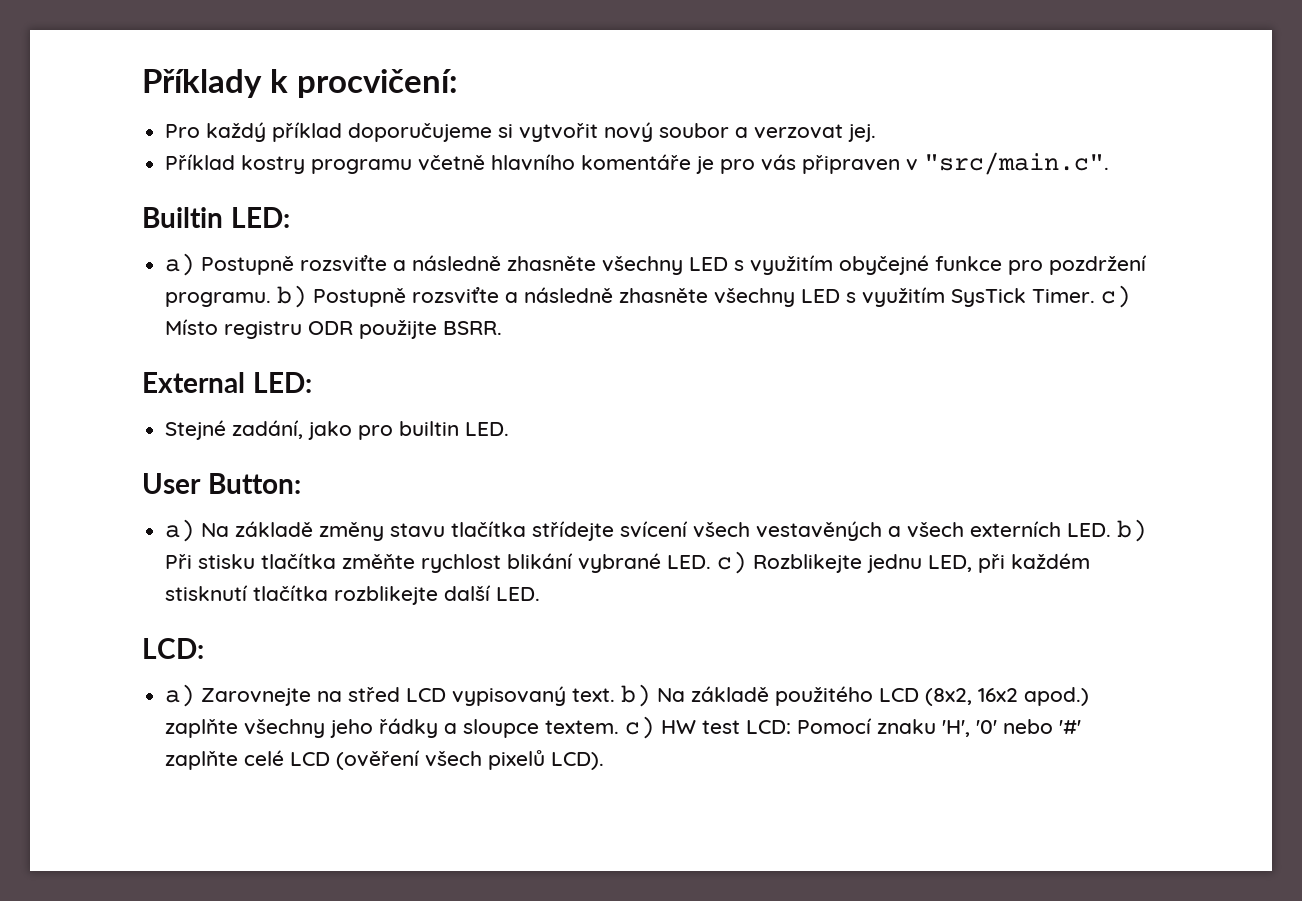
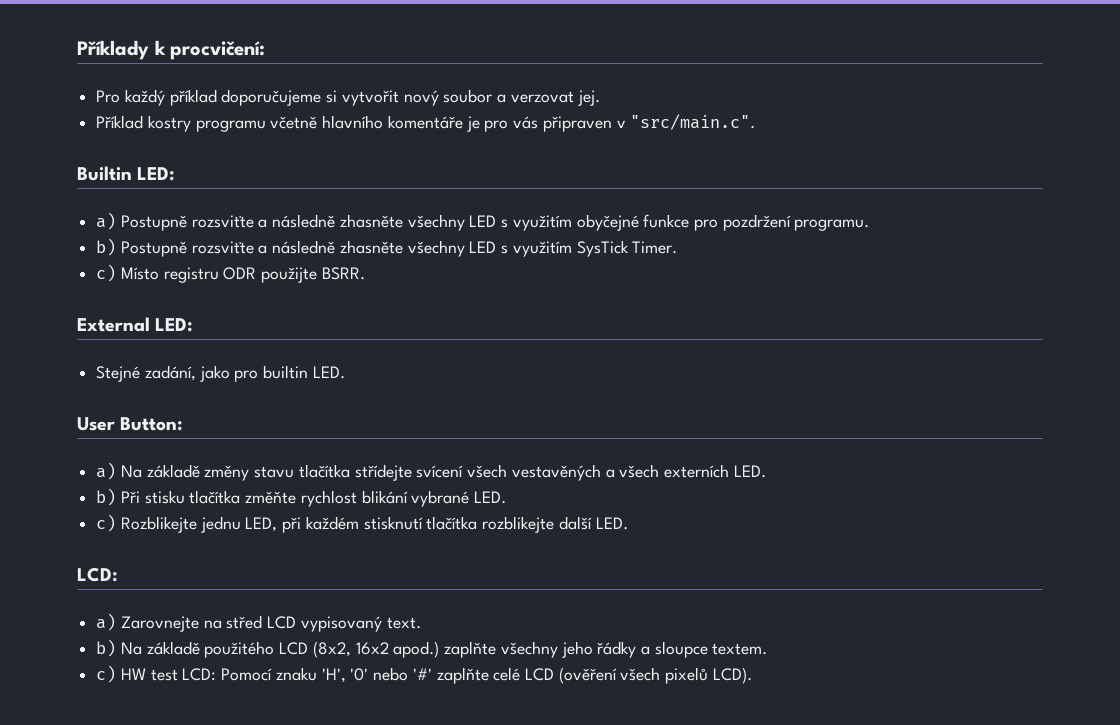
- a) Postupně rozsviťte a následně zhasněte všechny LED s využitím obyčejné funkce pro pozdržení programu. b) Postupně rozsviťte a následně zhasněte všechny LED s využitím SysTick Timer. c) Místo registru ODR použijte BSRR.
+ a) Postupně rozsviťte a následně zhasněte všechny LED s využitím obyčejné funkce pro pozdržení programu.
+ b) Postupně rozsviťte a následně zhasněte všechny LED s využitím SysTick Timer.
+ c) Místo registru ODR použijte BSRR.
- a) Na základě změny stavu tlačítka střídejte svícení všech vestavěných a všech externích LED. b) Při stisku tlačítka změňte rychlost blikání vybrané LED. c) Rozblikejte jednu LED, při každém stisknutí tlačítka rozblikejte další LED.
+ a) Na základě změny stavu tlačítka střídejte svícení všech vestavěných a všech externích LED.
+ b) Při stisku tlačítka změňte rychlost blikání vybrané LED.
+ c) Rozblikejte jednu LED, při každém stisknutí tlačítka rozblikejte další LED.
- a) Zarovnejte na střed LCD vypisovaný text. b) Na základě použitého LCD (8x2, 16x2 apod.) zaplňte všechny jeho řádky a sloupce textem. c) HW test LCD: Pomocí znaku 'H', '0' nebo '#' zaplňte celé LCD (ověření všech pixelů LCD).
+ a) Zarovnejte na střed LCD vypisovaný text.
+ b) Na základě použitého LCD (8x2, 16x2 apod.) zaplňte všechny jeho řádky a sloupce textem.
+ c) HW test LCD: Pomocí znaku 'H', '0' nebo '#' zaplňte celé LCD (ověření všech pixelů LCD).

